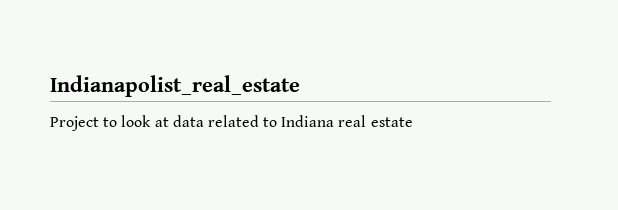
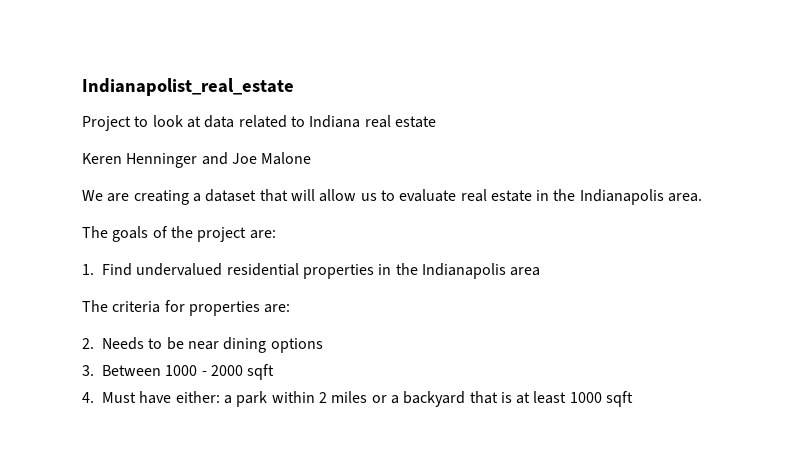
+ Keren Henninger and Joe Malone
+ We are creating a dataset that will allow us to evaluate real estate in the Indianapolis area.
+ The goals of the project are:
+ 1. Find undervalued residential properties in the Indianapolis area
+ The criteria for properties are:
+ 2. Needs to be near dining options
+ 3. Between 1000 - 2000 sqft
+ 4. Must have either: a park within 2 miles or a backyard that is at least 1000 sqft

